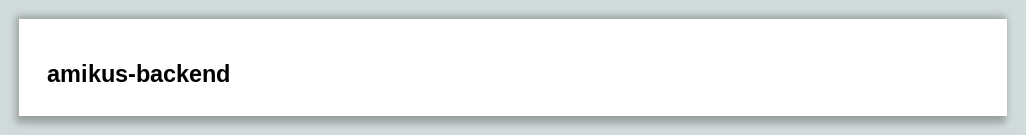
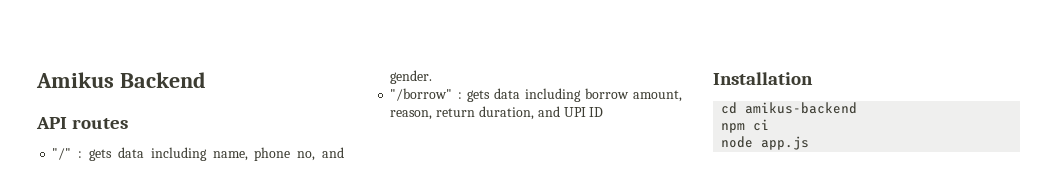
- amikus-backend
+ Amikus Backend
+ API routes
+ "/" : gets data including name, phone no, and gender.
+ "/borrow" : gets data including borrow amount, reason, return duration, and UPI ID
+ Installation
+ cd amikus-backend
+ npm ci
+ node app.js

